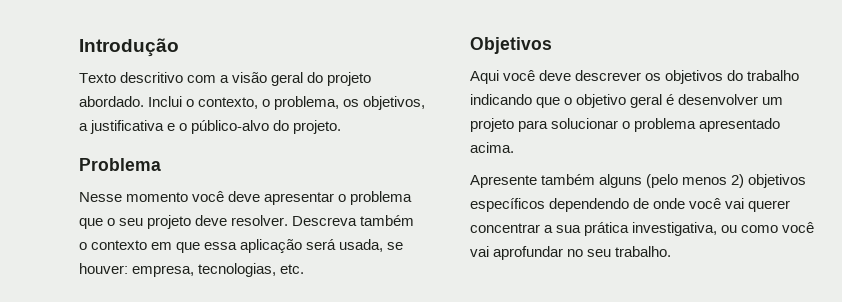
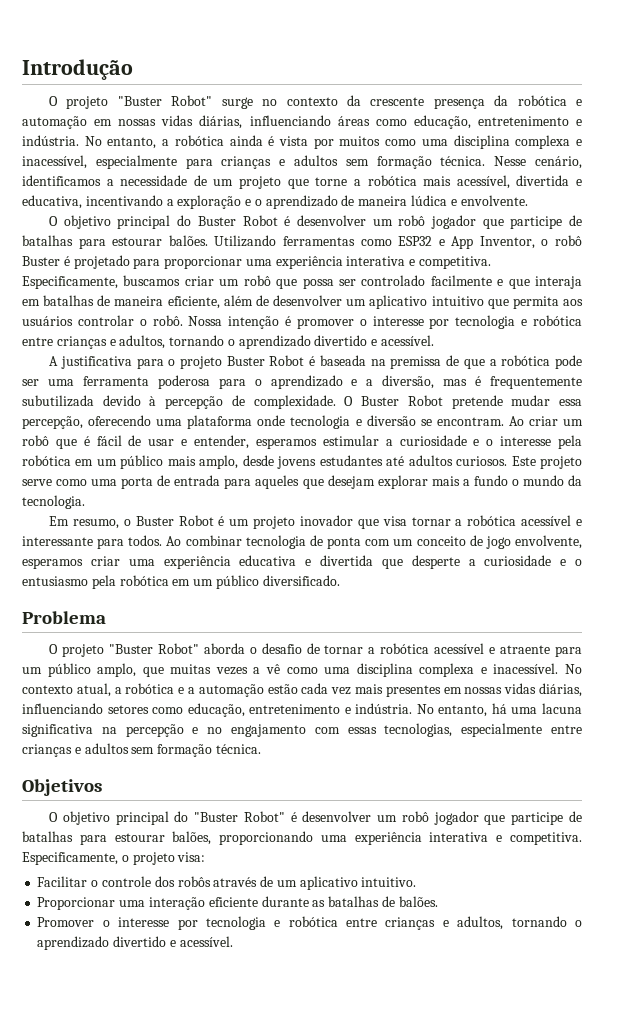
- Texto descritivo com a visão geral do projeto abordado. Inclui o contexto, o problema, os objetivos, a justificativa e o público-alvo do projeto.
+ O projeto "Buster Robot" surge no contexto da crescente presença da robótica e automação em nossas vidas diárias, influenciando áreas como educação, entretenimento e indústria. No entanto, a robótica ainda é vista por muitos como uma disciplina complexa e inacessível, especialmente para crianças e adultos sem formação técnica. Nesse cenário, identificamos a necessidade de um projeto que torne a robótica mais acessível, divertida e educativa, incentivando a exploração e o aprendizado de maneira lúdica e envolvente.
+ O objetivo principal do Buster Robot é desenvolver um robô jogador que participe de batalhas para estourar balões. Utilizando ferramentas como ESP32 e App Inventor, o robô Buster é projetado para proporcionar uma experiência interativa e competitiva. Especificamente, buscamos criar um robô que possa ser controlado facilmente e que interaja em batalhas de maneira eficiente, além de desenvolver um aplicativo intuitivo que permita aos usuários controlar o robô. Nossa intenção é promover o interesse por tecnologia e robótica entre crianças e adultos, tornando o aprendizado divertido e acessível.
+ A justificativa para o projeto Buster Robot é baseada na premissa de que a robótica pode ser uma ferramenta poderosa para o aprendizado e a diversão, mas é frequentemente subutilizada devido à percepção de complexidade. O Buster Robot pretende mudar essa percepção, oferecendo uma plataforma onde tecnologia e diversão se encontram. Ao criar um robô que é fácil de usar e entender, esperamos estimular a curiosidade e o interesse pela robótica em um público mais amplo, desde jovens estudantes até adultos curiosos. Este projeto serve como uma porta de entrada para aqueles que desejam explorar mais a fundo o mundo da tecnologia.
+ Em resumo, o Buster Robot é um projeto inovador que visa tornar a robótica acessível e interessante para todos. Ao combinar tecnologia de ponta com um conceito de jogo envolvente, esperamos criar uma experiência educativa e divertida que desperte a curiosidade e o entusiasmo pela robótica em um público diversificado.
  Problema
- Nesse momento você deve apresentar o problema que o seu projeto deve resolver. Descreva também o contexto em que essa aplicação será usada, se houver: empresa, tecnologias, etc.
+ O projeto "Buster Robot" aborda o desafio de tornar a robótica acessível e atraente para um público amplo, que muitas vezes a vê como uma disciplina complexa e inacessível. No contexto atual, a robótica e a automação estão cada vez mais presentes em nossas vidas diárias, influenciando setores como educação, entretenimento e indústria. No entanto, há uma lacuna significativa na percepção e no engajamento com essas tecnologias, especialmente entre crianças e adultos sem formação técnica.
  Objetivos
- Aqui você deve descrever os objetivos do trabalho indicando que o objetivo geral é desenvolver um projeto para solucionar o problema apresentado acima.
- Apresente também alguns (pelo menos 2) objetivos específicos dependendo de onde você vai querer concentrar a sua prática investigativa, ou como você vai aprofundar no seu trabalho.
+ O objetivo principal do "Buster Robot" é desenvolver um robô jogador que participe de batalhas para estourar balões, proporcionando uma experiência interativa e competitiva. Especificamente, o projeto visa:
+ Facilitar o controle dos robôs através de um aplicativo intuitivo.
+ Proporcionar uma interação eficiente durante as batalhas de balões.
+ Promover o interesse por tecnologia e robótica entre crianças e adultos, tornando o aprendizado divertido e acessível.

